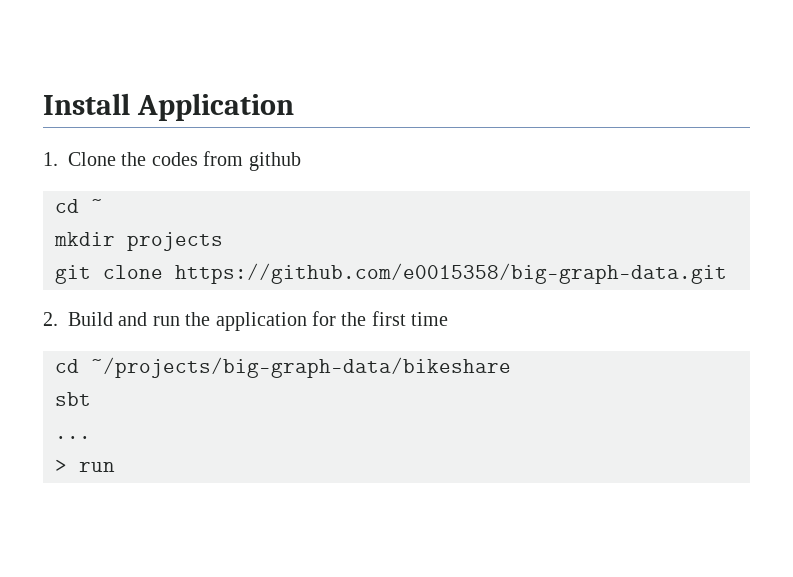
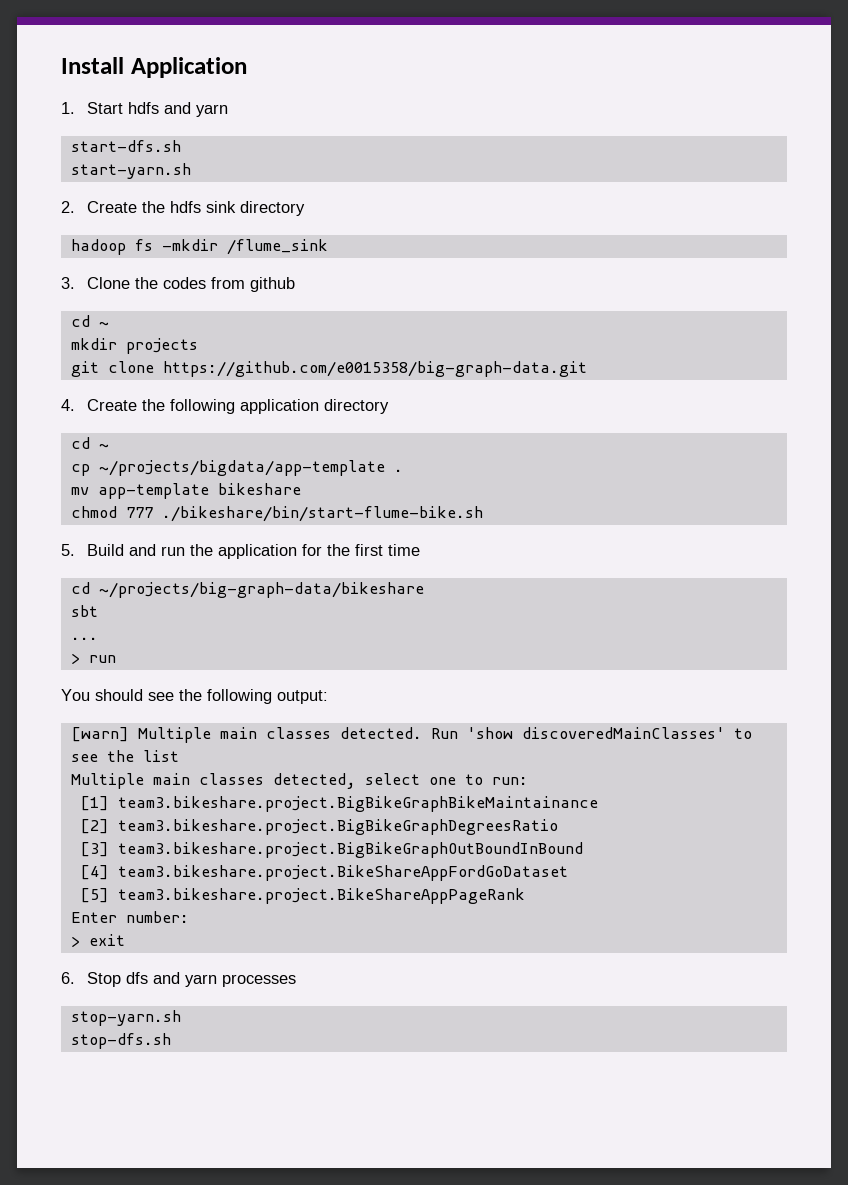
- 1. Clone the codes from github
+ 1. Start hdfs and yarn
+ start-dfs.sh
+ start-yarn.sh
+ 2. Create the hdfs sink directory
+ hadoop fs -mkdir /flume_sink
+ 3. Clone the codes from github
- 2. Build and run the application for the first time
+ 4. Create the following application directory
+ cd ~
+ cp ~/projects/bigdata/app-template .
+ mv app-template bikeshare
+ chmod 777 ./bikeshare/bin/start-flume-bike.sh
+ 5. Build and run the application for the first time
+ You should see the following output:
+ [warn] Multiple main classes detected. Run 'show discoveredMainClasses' to see the list
+ Multiple main classes detected, select one to run:
+ [1] team3.bikeshare.project.BigBikeGraphBikeMaintainance
+ [2] team3.bikeshare.project.BigBikeGraphDegreesRatio
+ [3] team3.bikeshare.project.BigBikeGraphOutBoundInBound
+ [4] team3.bikeshare.project.BikeShareAppFordGoDataset
+ [5] team3.bikeshare.project.BikeShareAppPageRank
+ Enter number:
+ > exit
+ 6. Stop dfs and yarn processes
+ stop-yarn.sh
+ stop-dfs.sh

